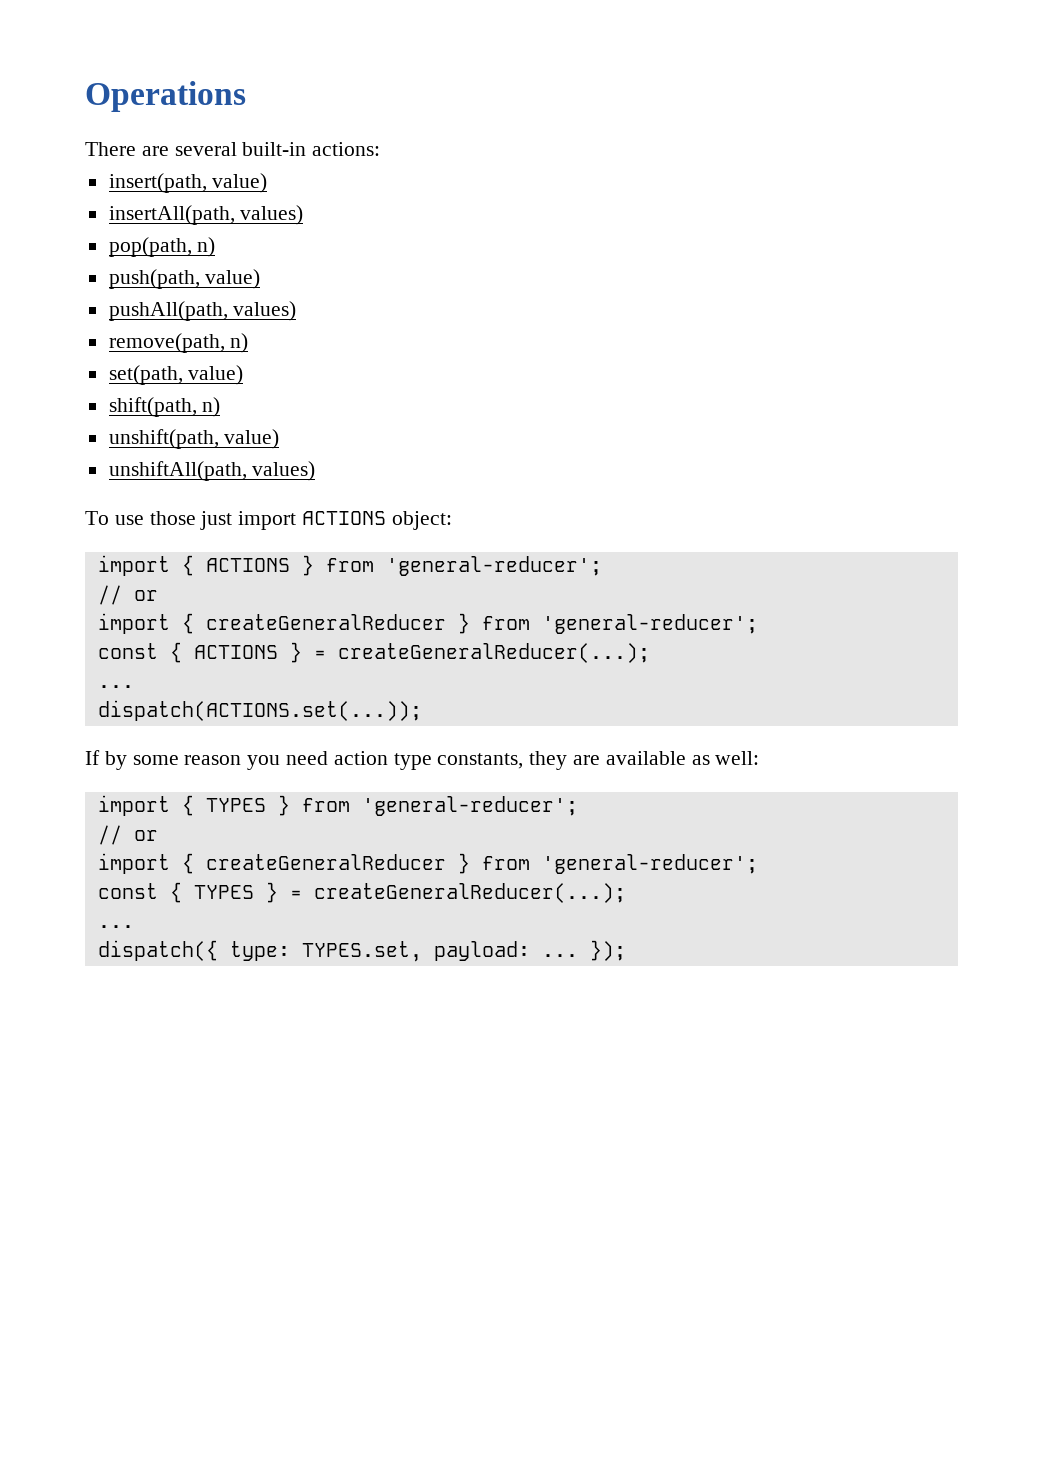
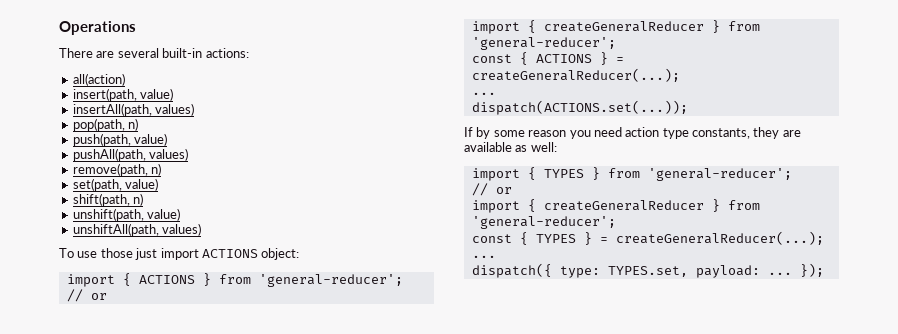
+ all(action)

